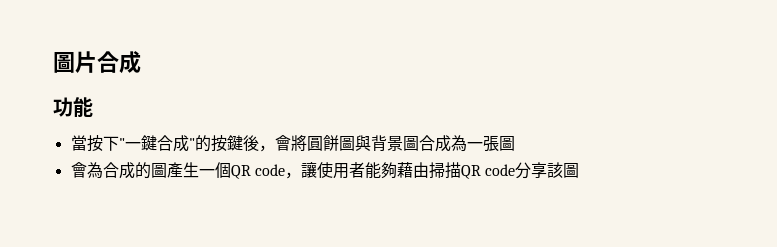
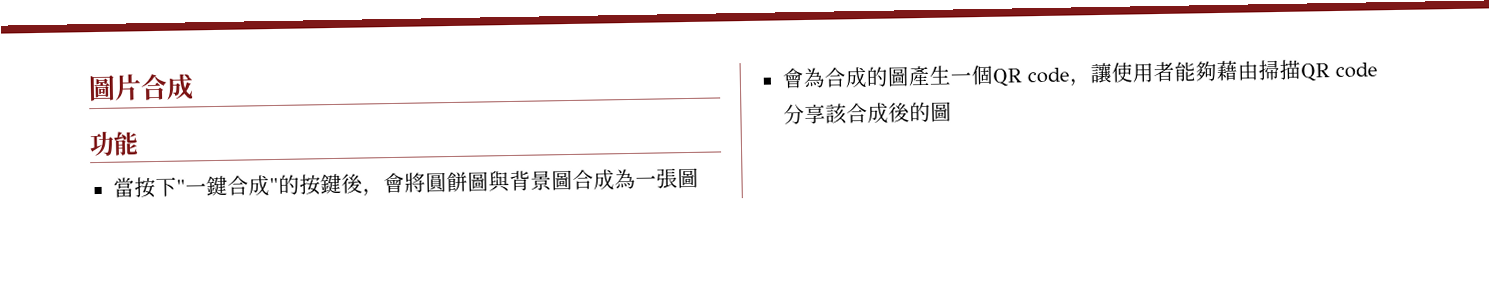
- 會為合成的圖產生一個QR code，讓使用者能夠藉由掃描QR code分享該圖
+ 會為合成的圖產生一個QR code，讓使用者能夠藉由掃描QR code分享該合成後的圖

